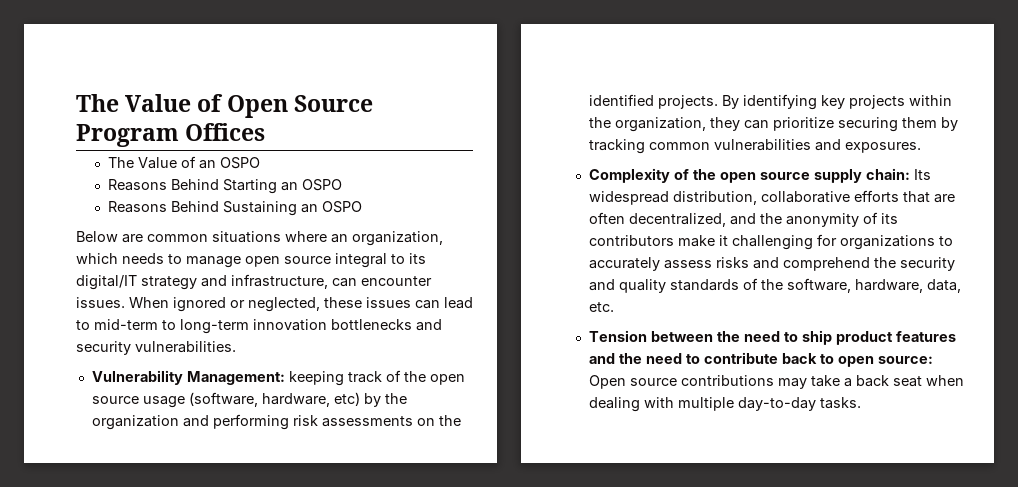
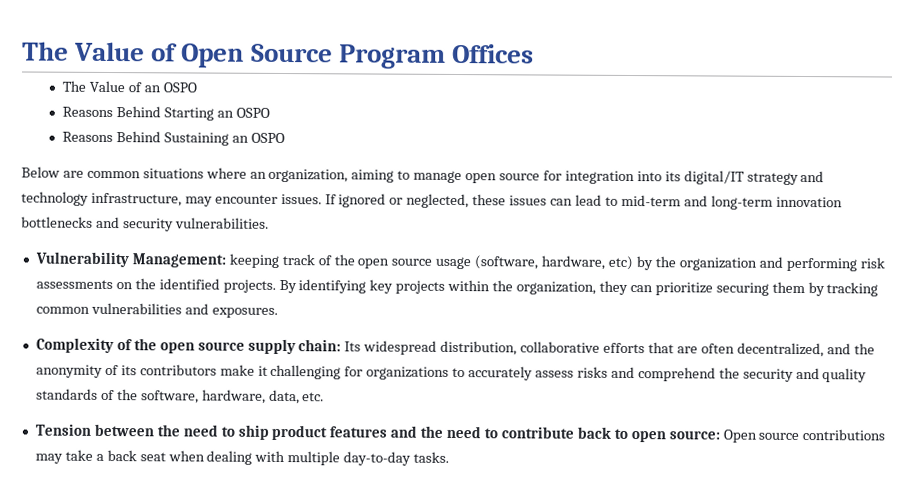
- Below are common situations where an organization, which needs to manage open source integral to its digital/IT strategy and infrastructure, can encounter issues.
+ Below are common situations where an organization, aiming to manage open source for integration into its digital/IT strategy and technology infrastructure, may encounter issues.
- When ignored or neglected, these issues can lead to mid-term to long-term innovation bottlenecks and security vulnerabilities.
+ If ignored or neglected, these issues can lead to mid-term and long-term innovation bottlenecks and security vulnerabilities.

